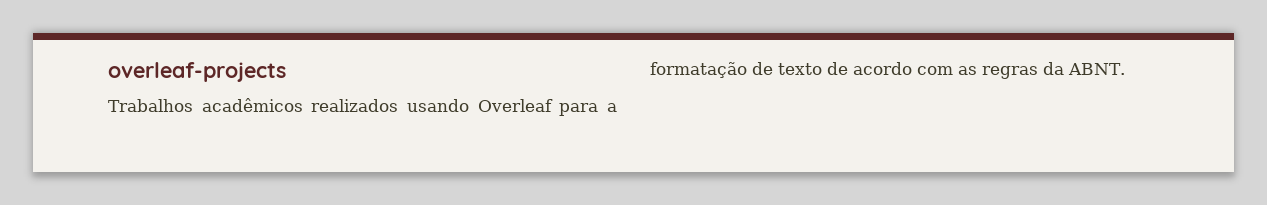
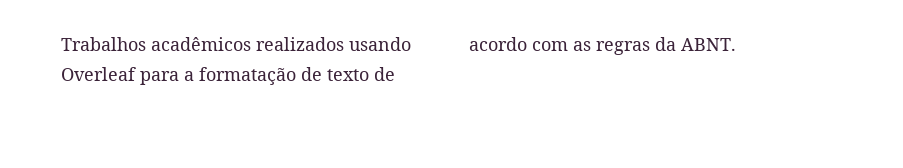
- overleaf-projects

